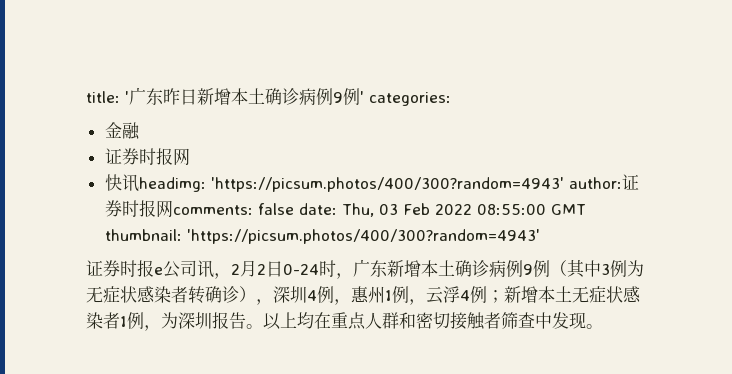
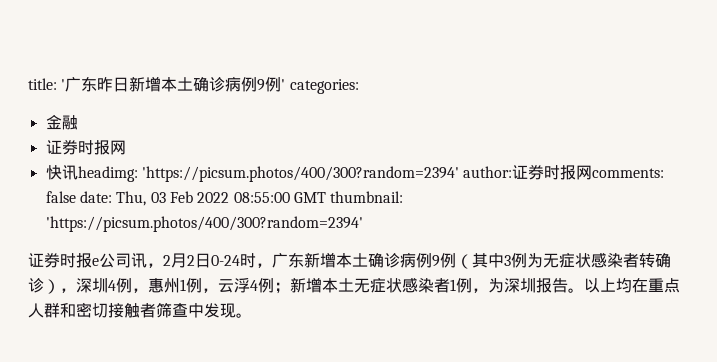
- 快讯headimg: 'https://picsum.photos/400/300?random=4943' author:证券时报网comments: false date: Thu, 03 Feb 2022 08:55:00 GMT thumbnail: 'https://picsum.photos/400/300?random=4943'
+ 快讯headimg: 'https://picsum.photos/400/300?random=2394' author:证券时报网comments: false date: Thu, 03 Feb 2022 08:55:00 GMT thumbnail: 'https://picsum.photos/400/300?random=2394'

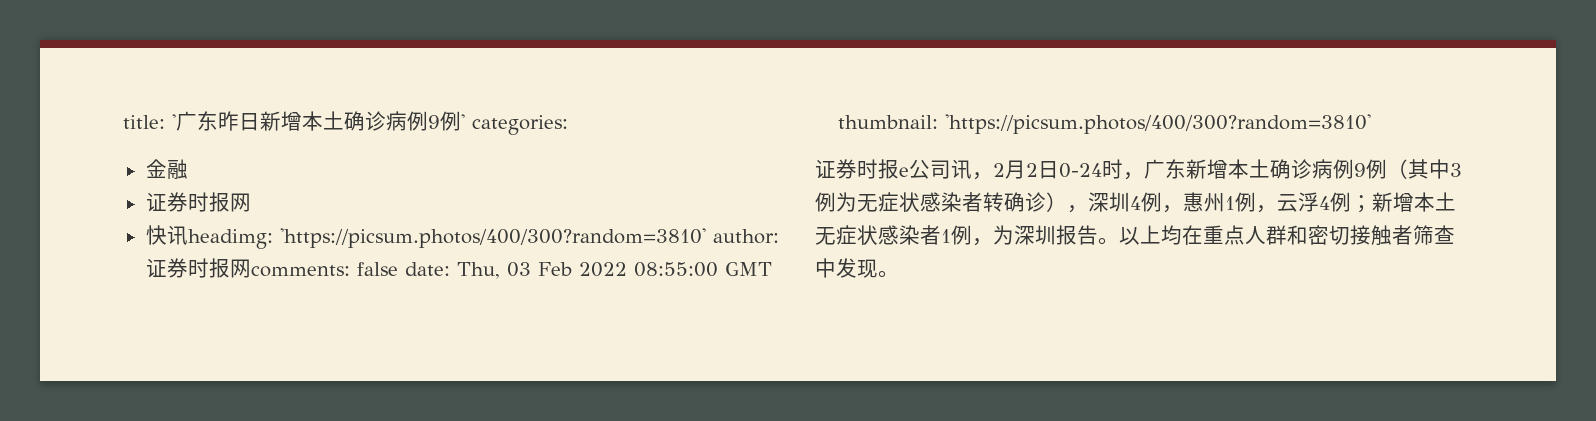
- 快讯headimg: 'https://picsum.photos/400/300?random=2394' author:证券时报网comments: false date: Thu, 03 Feb 2022 08:55:00 GMT thumbnail: 'https://picsum.photos/400/300?random=2394'
+ 快讯headimg: 'https://picsum.photos/400/300?random=3810' author:证券时报网comments: false date: Thu, 03 Feb 2022 08:55:00 GMT thumbnail: 'https://picsum.photos/400/300?random=3810'

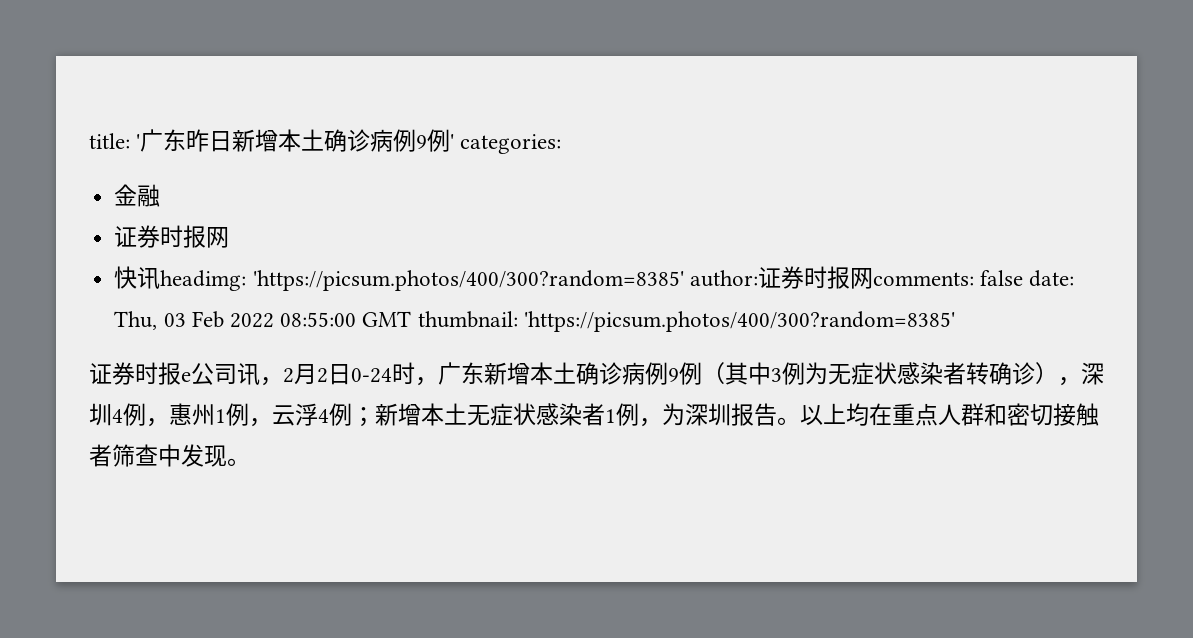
- 快讯headimg: 'https://picsum.photos/400/300?random=3810' author:证券时报网comments: false date: Thu, 03 Feb 2022 08:55:00 GMT thumbnail: 'https://picsum.photos/400/300?random=3810'
+ 快讯headimg: 'https://picsum.photos/400/300?random=8385' author:证券时报网comments: false date: Thu, 03 Feb 2022 08:55:00 GMT thumbnail: 'https://picsum.photos/400/300?random=8385'

